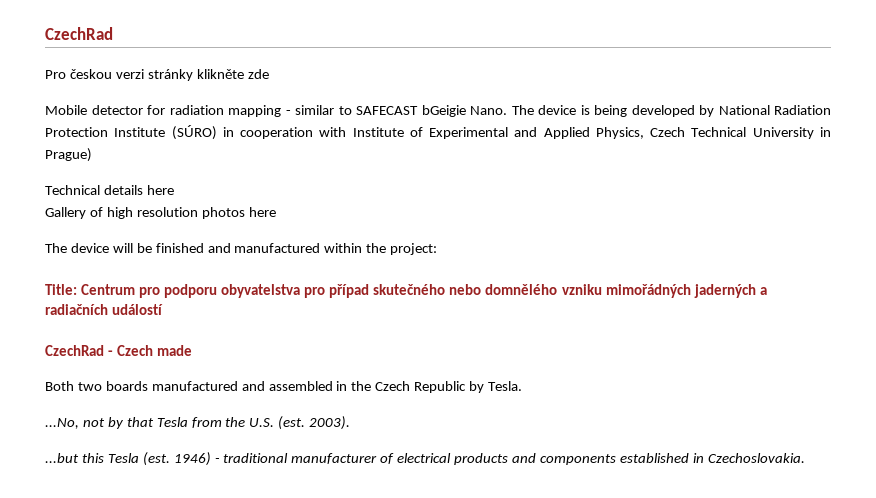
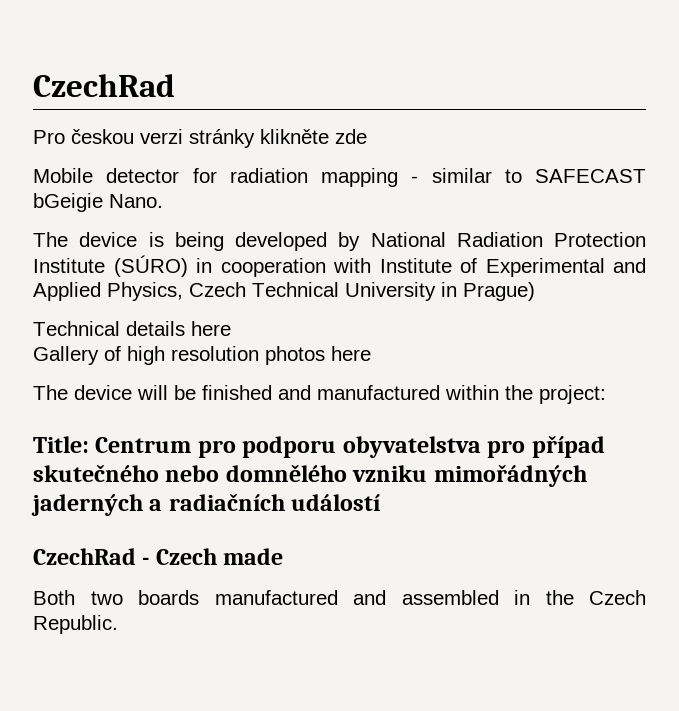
- Mobile detector for radiation mapping - similar to SAFECAST bGeigie Nano. The device is being developed by National Radiation Protection Institute (SÚRO) in cooperation with Institute of Experimental and Applied Physics, Czech Technical University in Prague)
+ Mobile detector for radiation mapping - similar to SAFECAST bGeigie Nano.
+ The device is being developed by National Radiation Protection Institute (SÚRO) in cooperation with Institute of Experimental and Applied Physics, Czech Technical University in Prague)
- Both two boards manufactured and assembled in the Czech Republic by Tesla.
- ...No, not by that Tesla from the U.S. (est. 2003).
- ...but this Tesla (est. 1946) - traditional manufacturer of electrical products and components established in Czechoslovakia.
+ Both two boards manufactured and assembled in the Czech Republic.

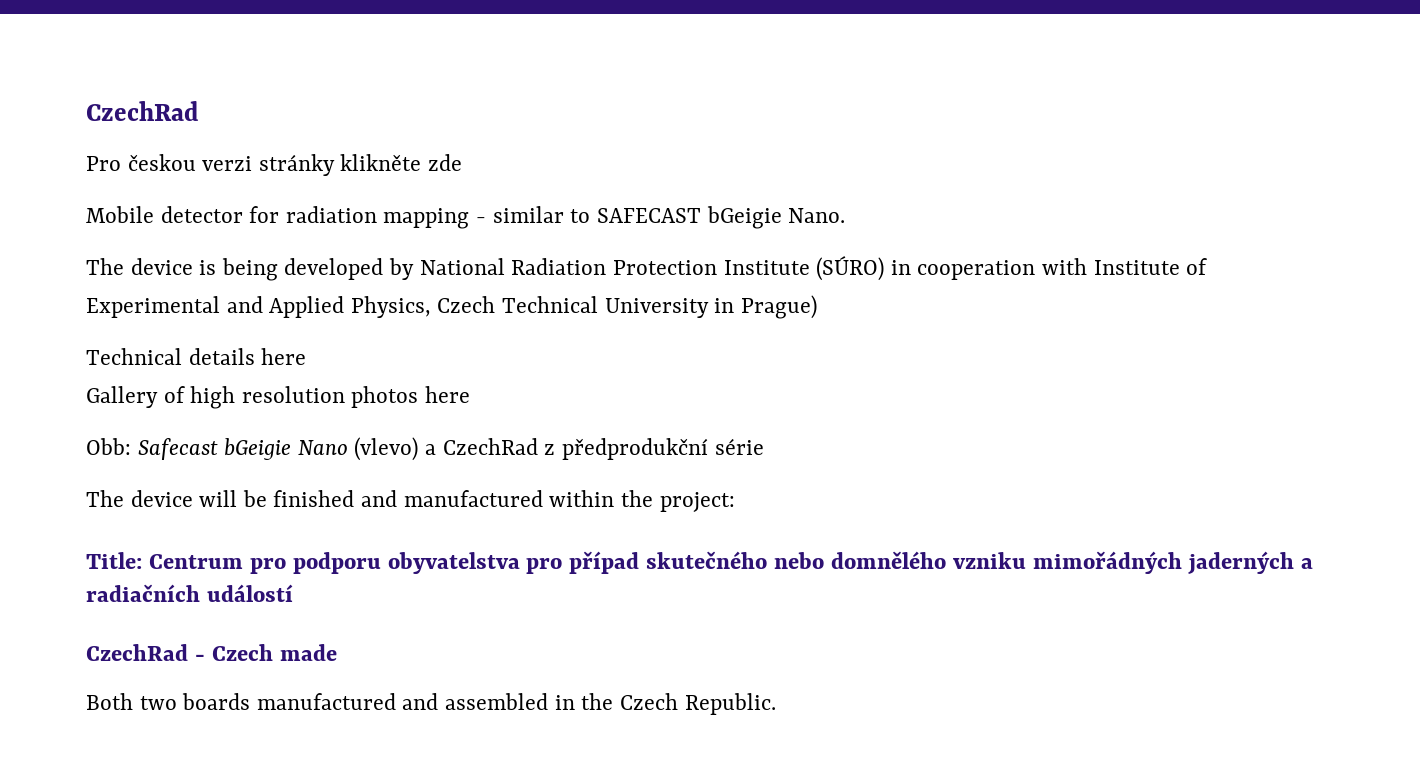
+ Obb: Safecast bGeigie Nano (vlevo) a CzechRad z předprodukční série

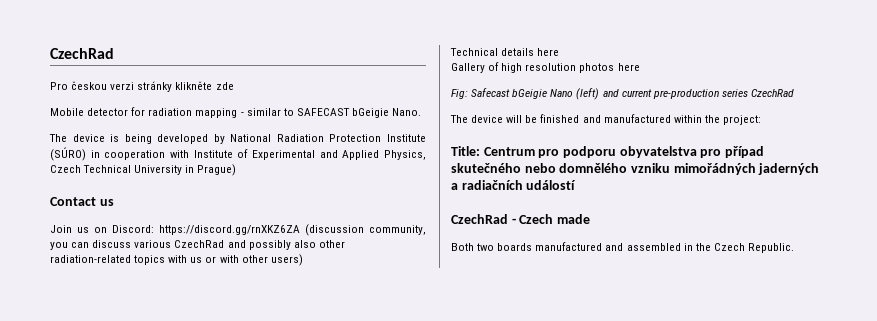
+ Contact us
+ Join us on Discord: https://discord.gg/rnXKZ6ZA (discussion community, you can discuss various CzechRad and possibly also other radiation-related topics with us or with other users)
- Obb: Safecast bGeigie Nano (vlevo) a CzechRad z předprodukční série
+ Fig: Safecast bGeigie Nano (left) and current pre-production series CzechRad

